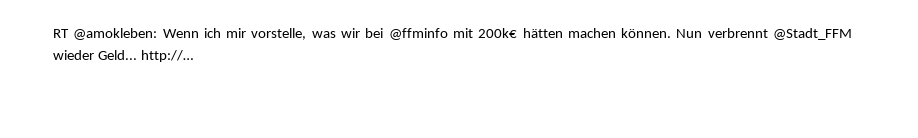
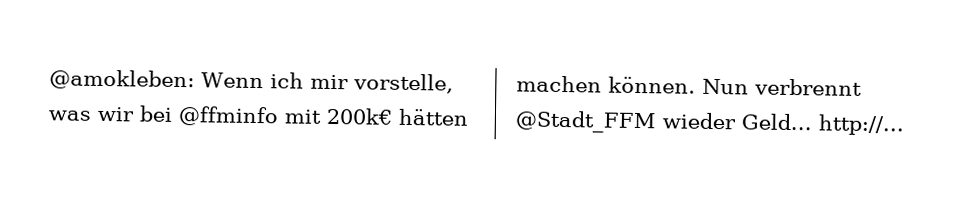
- RT @amokleben: Wenn ich mir vorstelle, was wir bei @ffminfo mit 200k€ hätten machen können.
+ @amokleben: Wenn ich mir vorstelle, was wir bei @ffminfo mit 200k€ hätten machen können.

